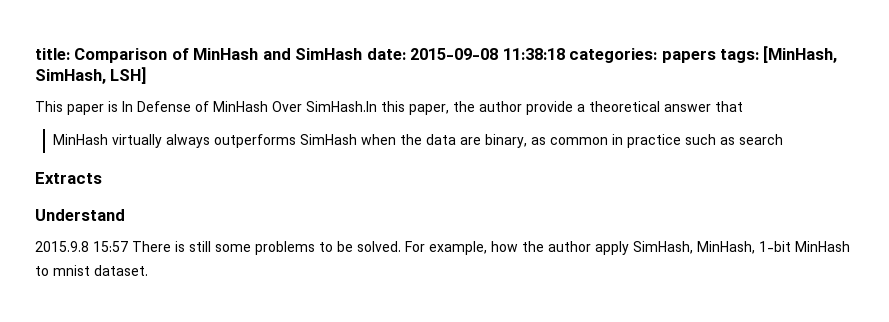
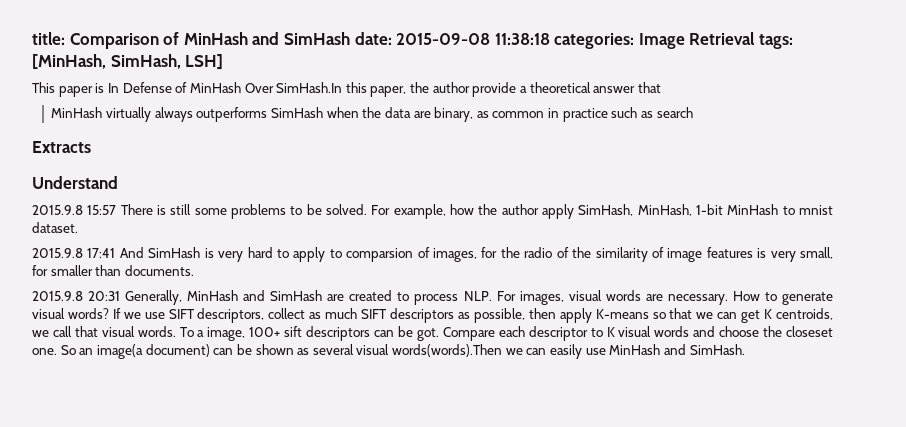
- title: Comparison of MinHash and SimHash date: 2015-09-08 11:38:18 categories: papers tags: [MinHash, SimHash, LSH]
+ title: Comparison of MinHash and SimHash date: 2015-09-08 11:38:18 categories: Image Retrieval tags: [MinHash, SimHash, LSH]
+ 2015.9.8 17:41 And SimHash is very hard to apply to comparsion of images, for the radio of the similarity of image features is very small, for smaller than documents.
+ 2015.9.8 20:31 Generally, MinHash and SimHash are created to process NLP. For images, visual words are necessary. How to generate visual words? If we use SIFT descriptors, collect as much SIFT descriptors as possible, then apply K-means so that we can get K centroids, we call that visual words. To a image, 100+ sift descriptors can be got. Compare each descriptor to K visual words and choose the closeset one. So an image(a document) can be shown as several visual words(words).Then we can easily use MinHash and SimHash.

